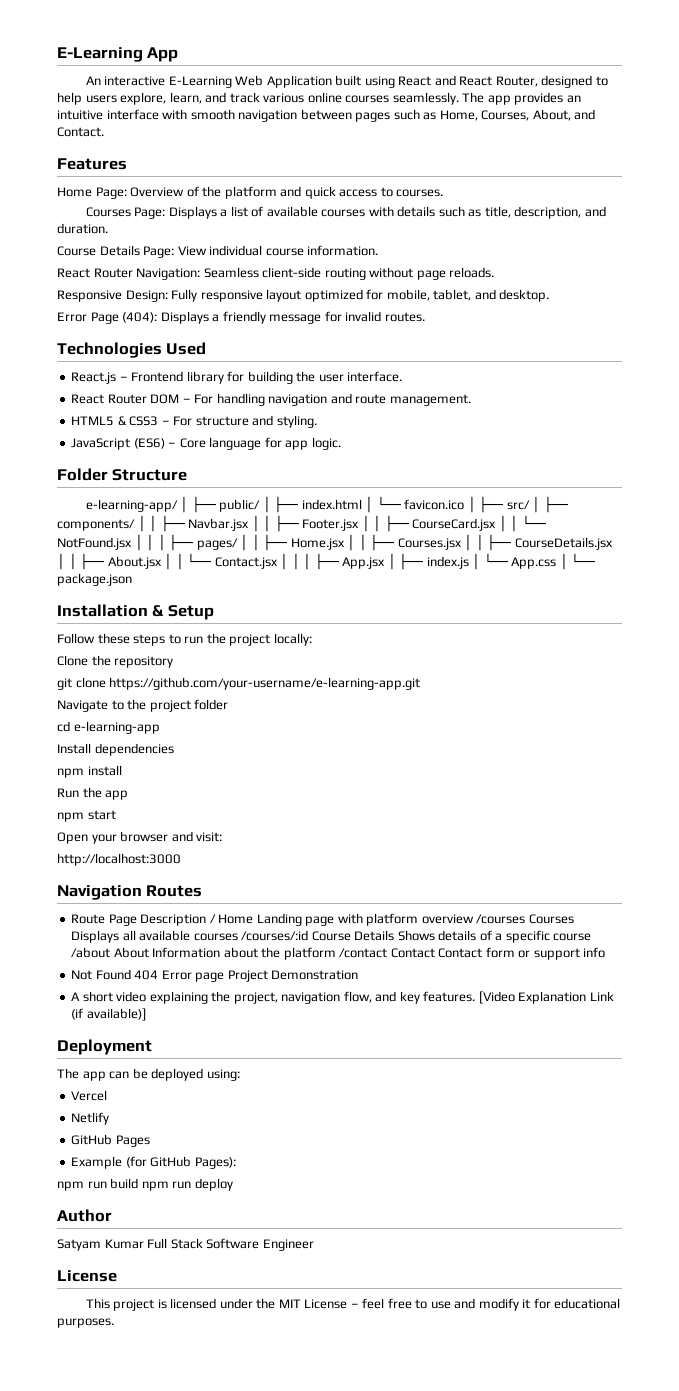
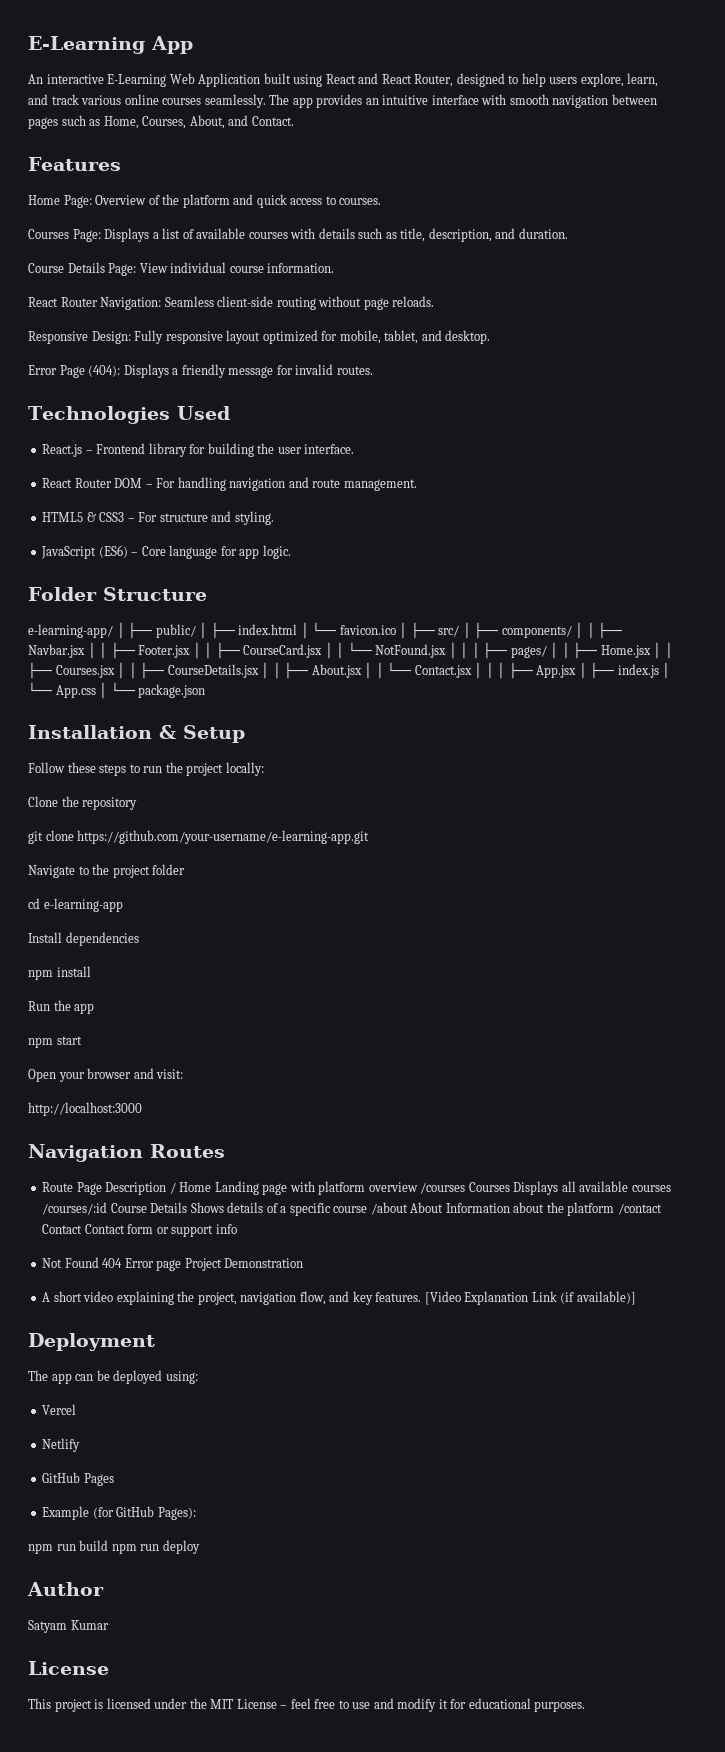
- Satyam Kumar Full Stack Software Engineer
+ Satyam Kumar

